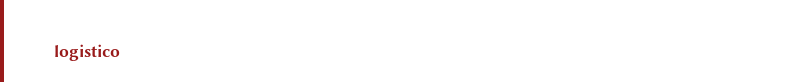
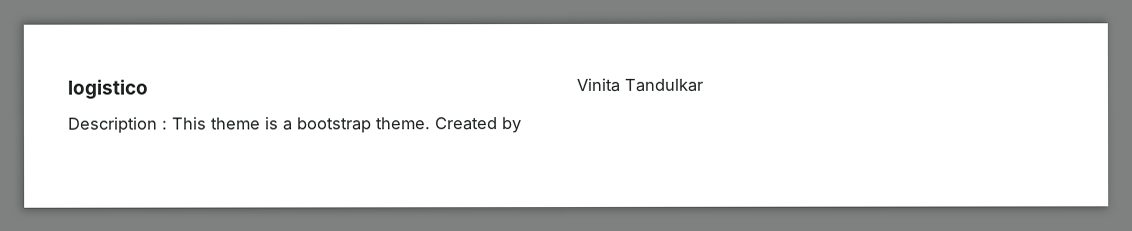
+ Description : This theme is a bootstrap theme. Created by Vinita Tandulkar

